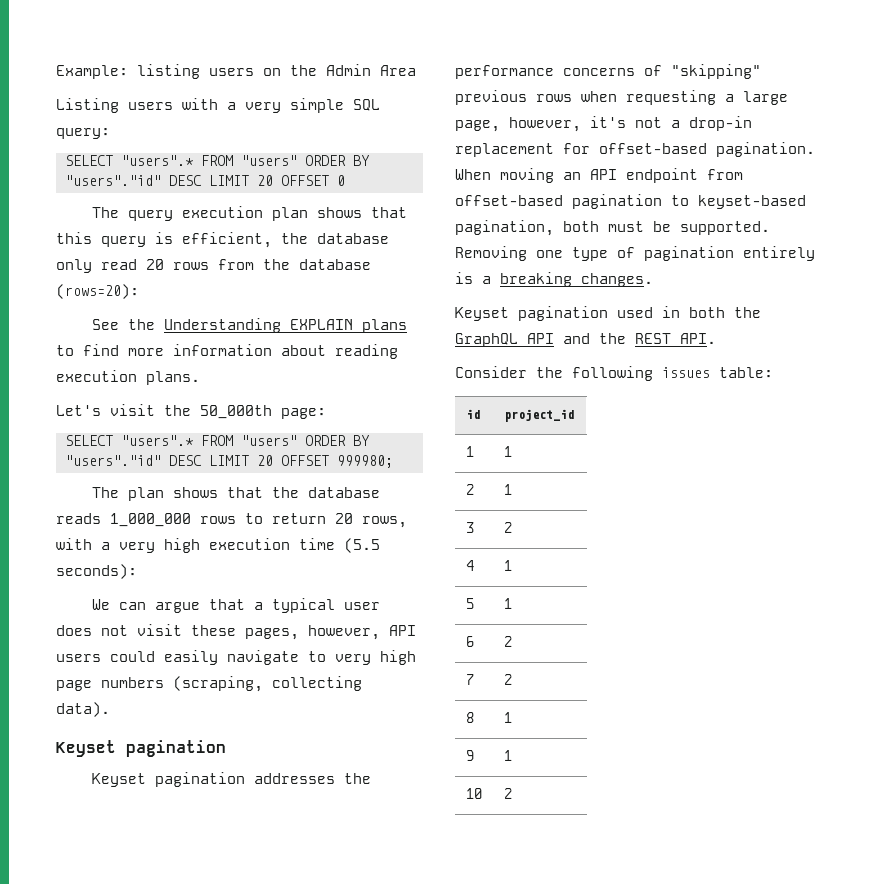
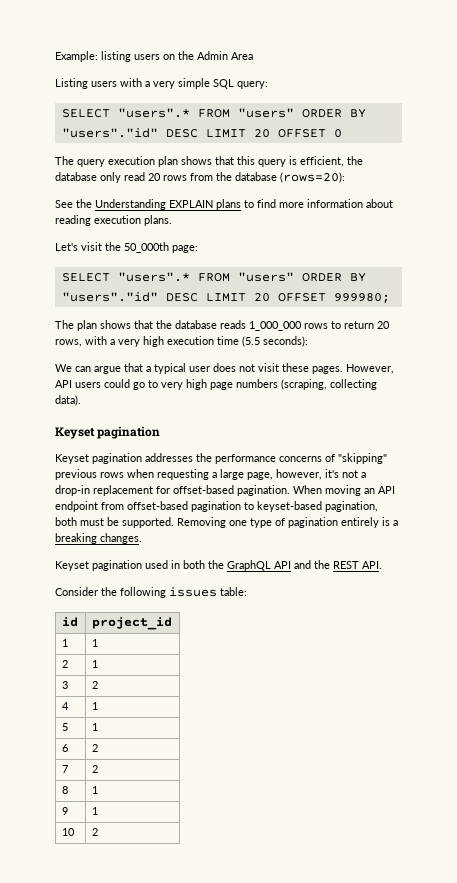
- We can argue that a typical user does not visit these pages, however, API users could easily navigate to very high page numbers (scraping, collecting data).
+ We can argue that a typical user does not visit these pages. However, API users could go to very high page numbers (scraping, collecting data).

